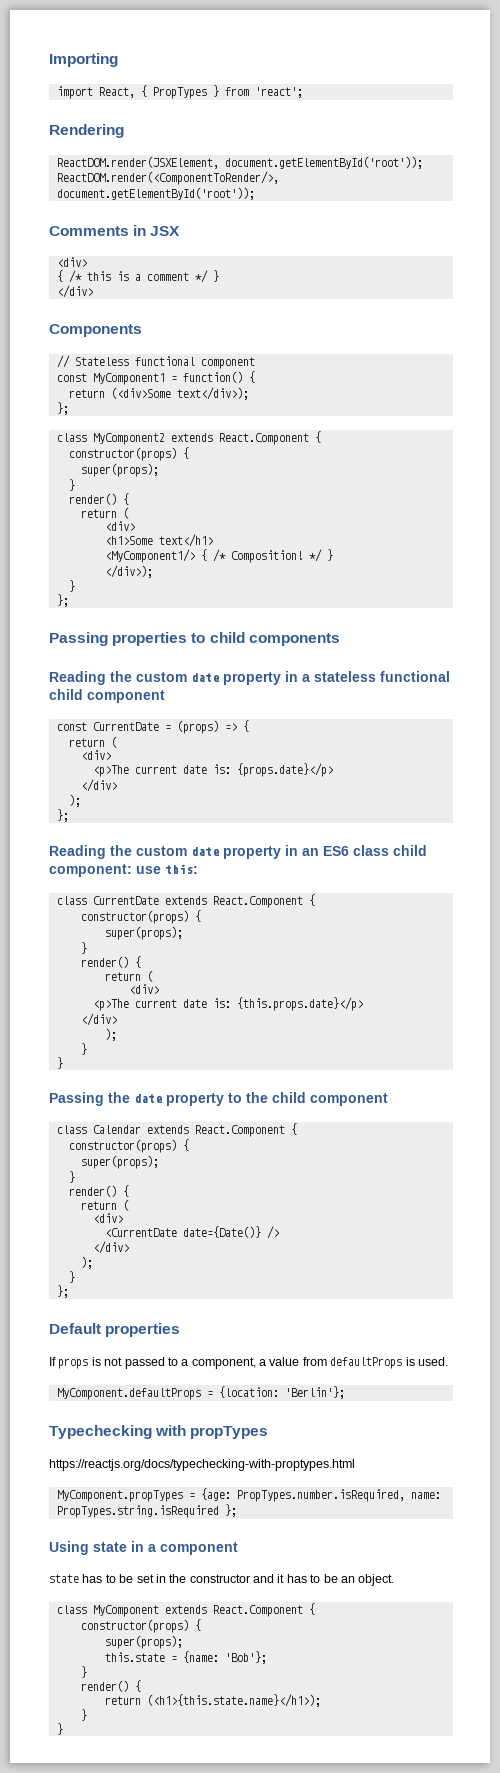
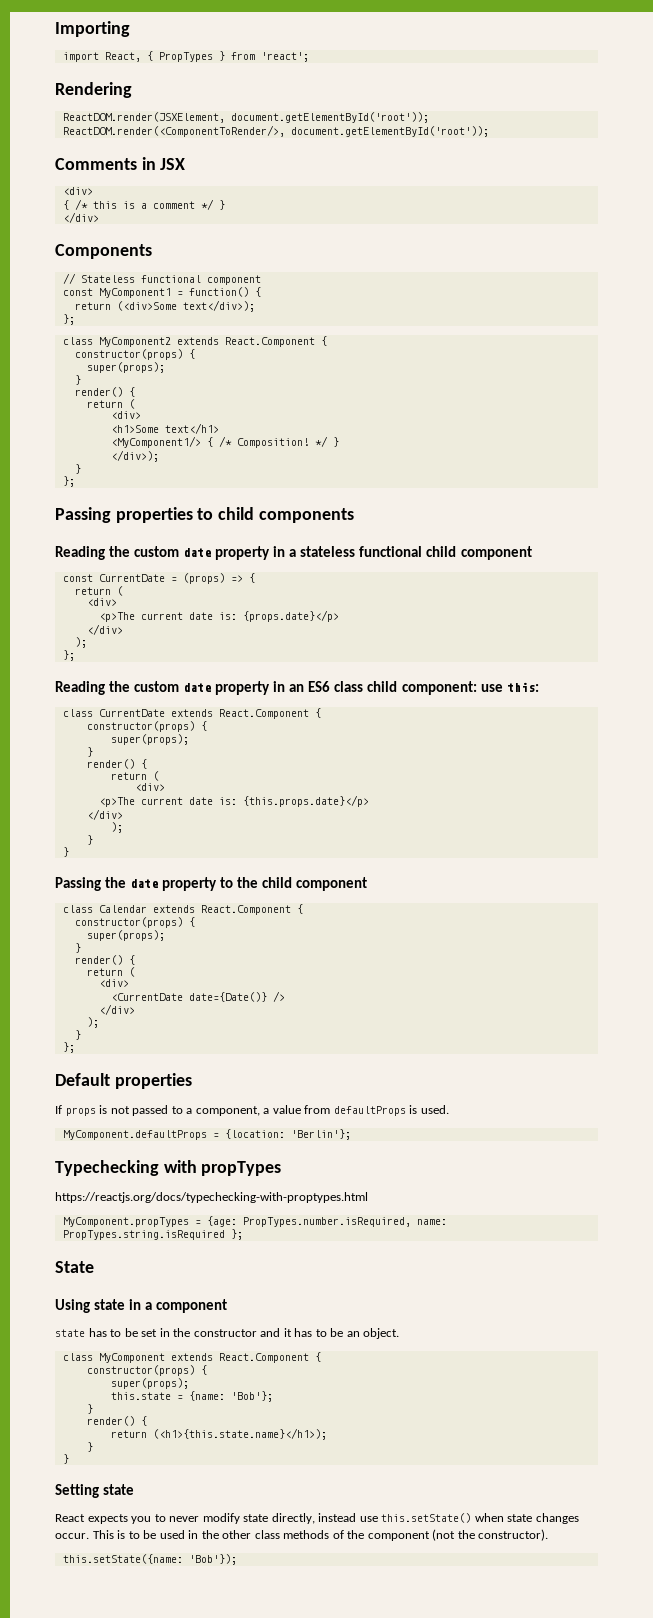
+ State
+ Setting state
+ React expects you to never modify state directly, instead use this.setState() when state changes occur. This is to be used in the other class methods of the component (not the constructor).
+ this.setState({name: 'Bob'});

